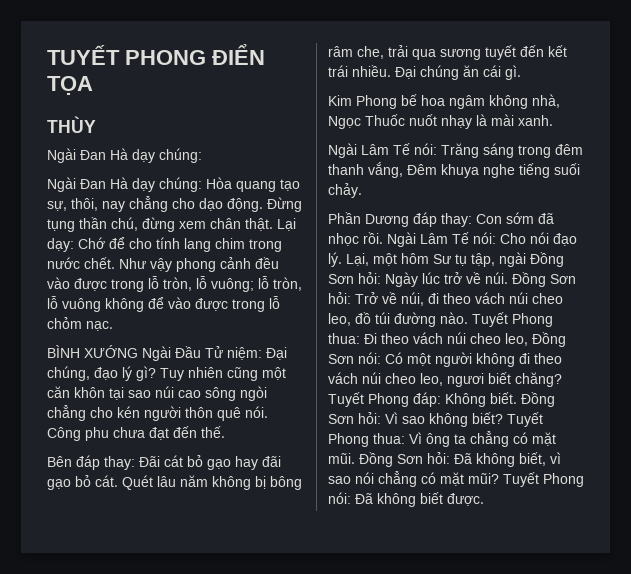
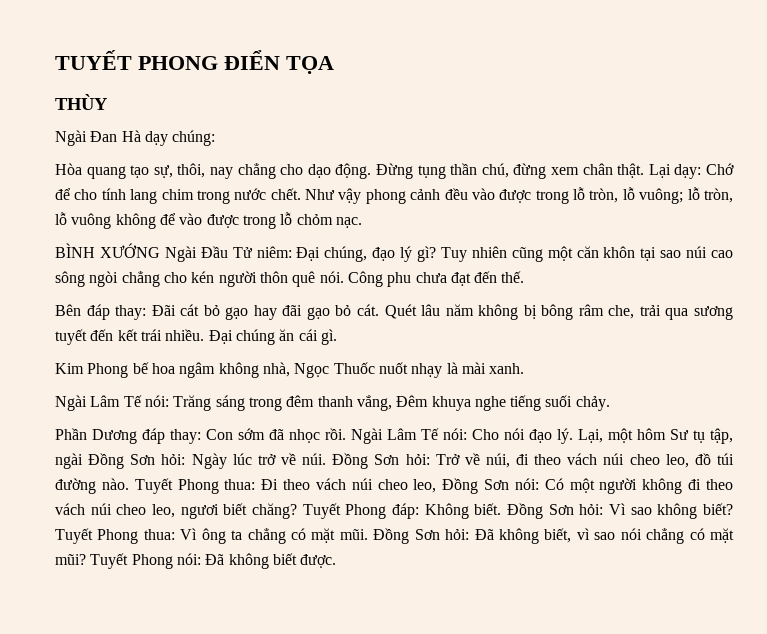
- Ngài Đan Hà dạy chúng: Hòa quang tạo sự, thôi, nay chẳng cho dạo động.
+ Hòa quang tạo sự, thôi, nay chẳng cho dạo động.
- BÌNH XƯỚNG Ngài Đầu Tử niệm: Đại chúng, đạo lý gì?
+ BÌNH XƯỚNG Ngài Đầu Tử niêm: Đại chúng, đạo lý gì?

